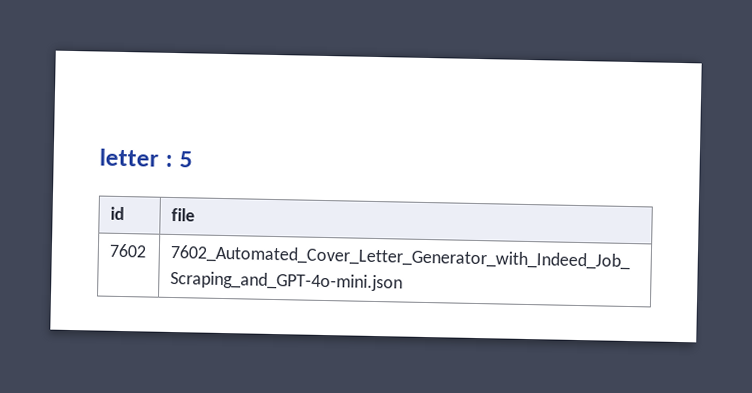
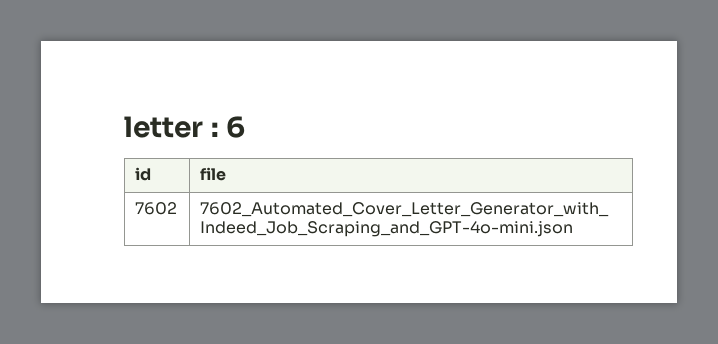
- letter : 5
+ letter : 6

